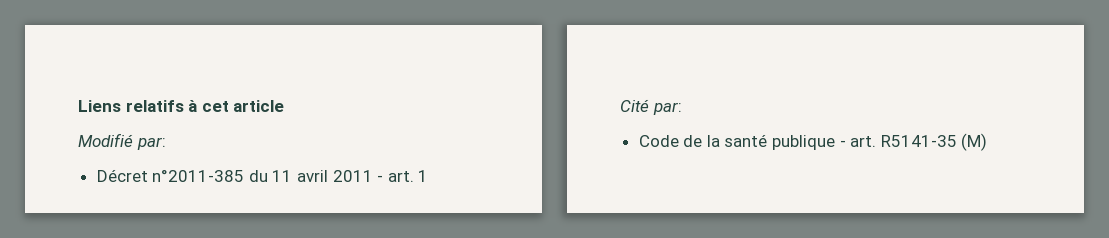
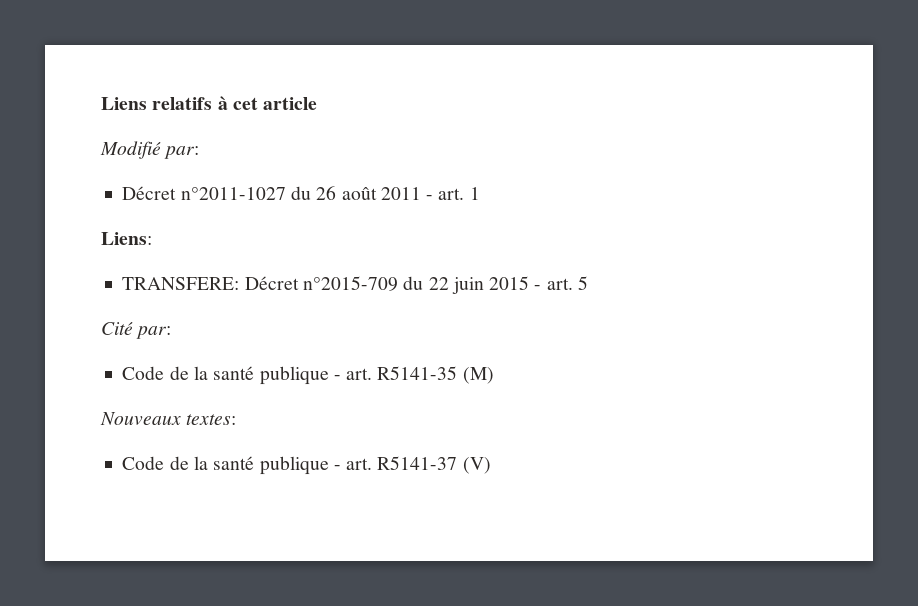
- Décret n°2011-385 du 11 avril 2011 - art. 1
+ Décret n°2011-1027 du 26 août 2011 - art. 1
+ Liens:
+ TRANSFERE: Décret n°2015-709 du 22 juin 2015 - art. 5
+ Nouveaux textes:
+ Code de la santé publique - art. R5141-37 (V)

